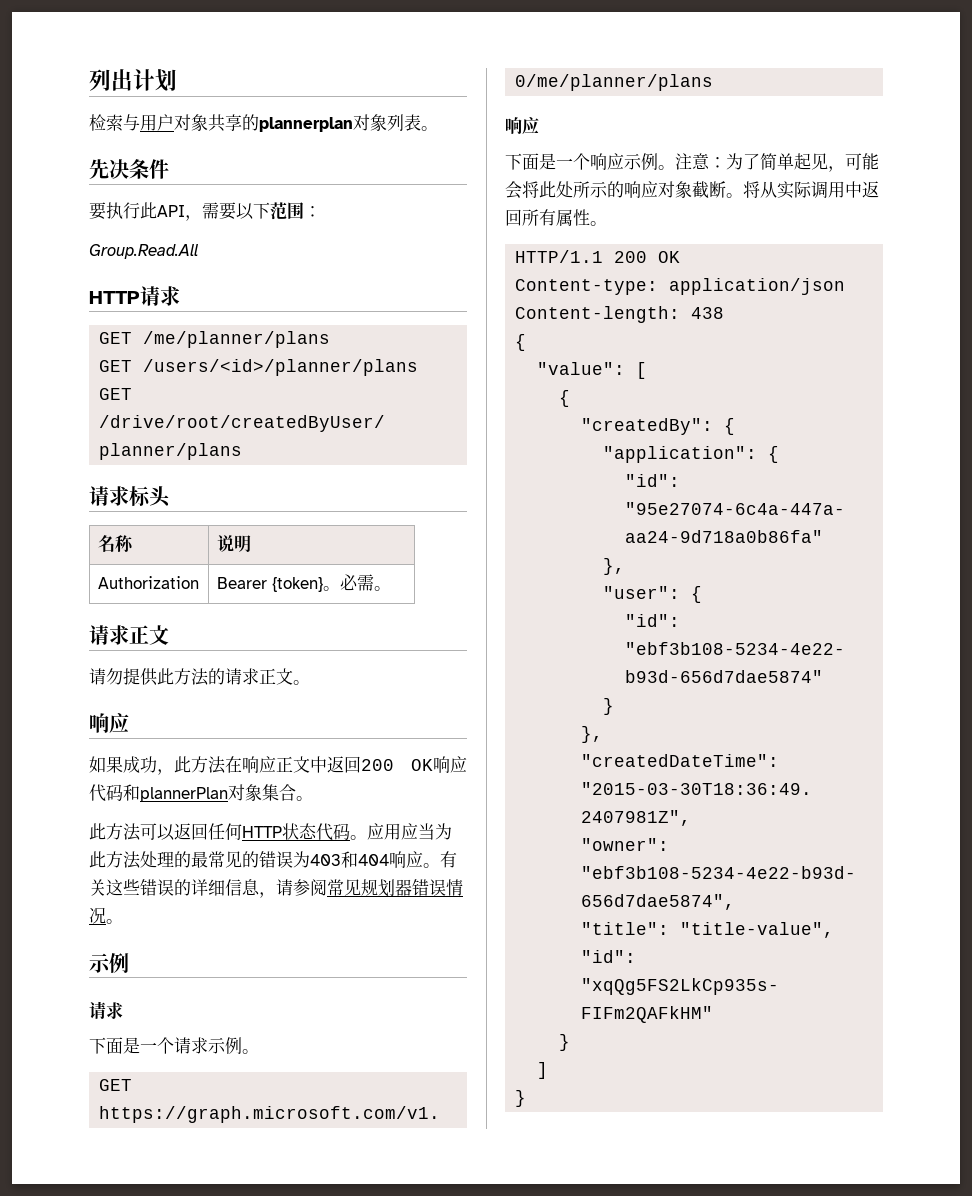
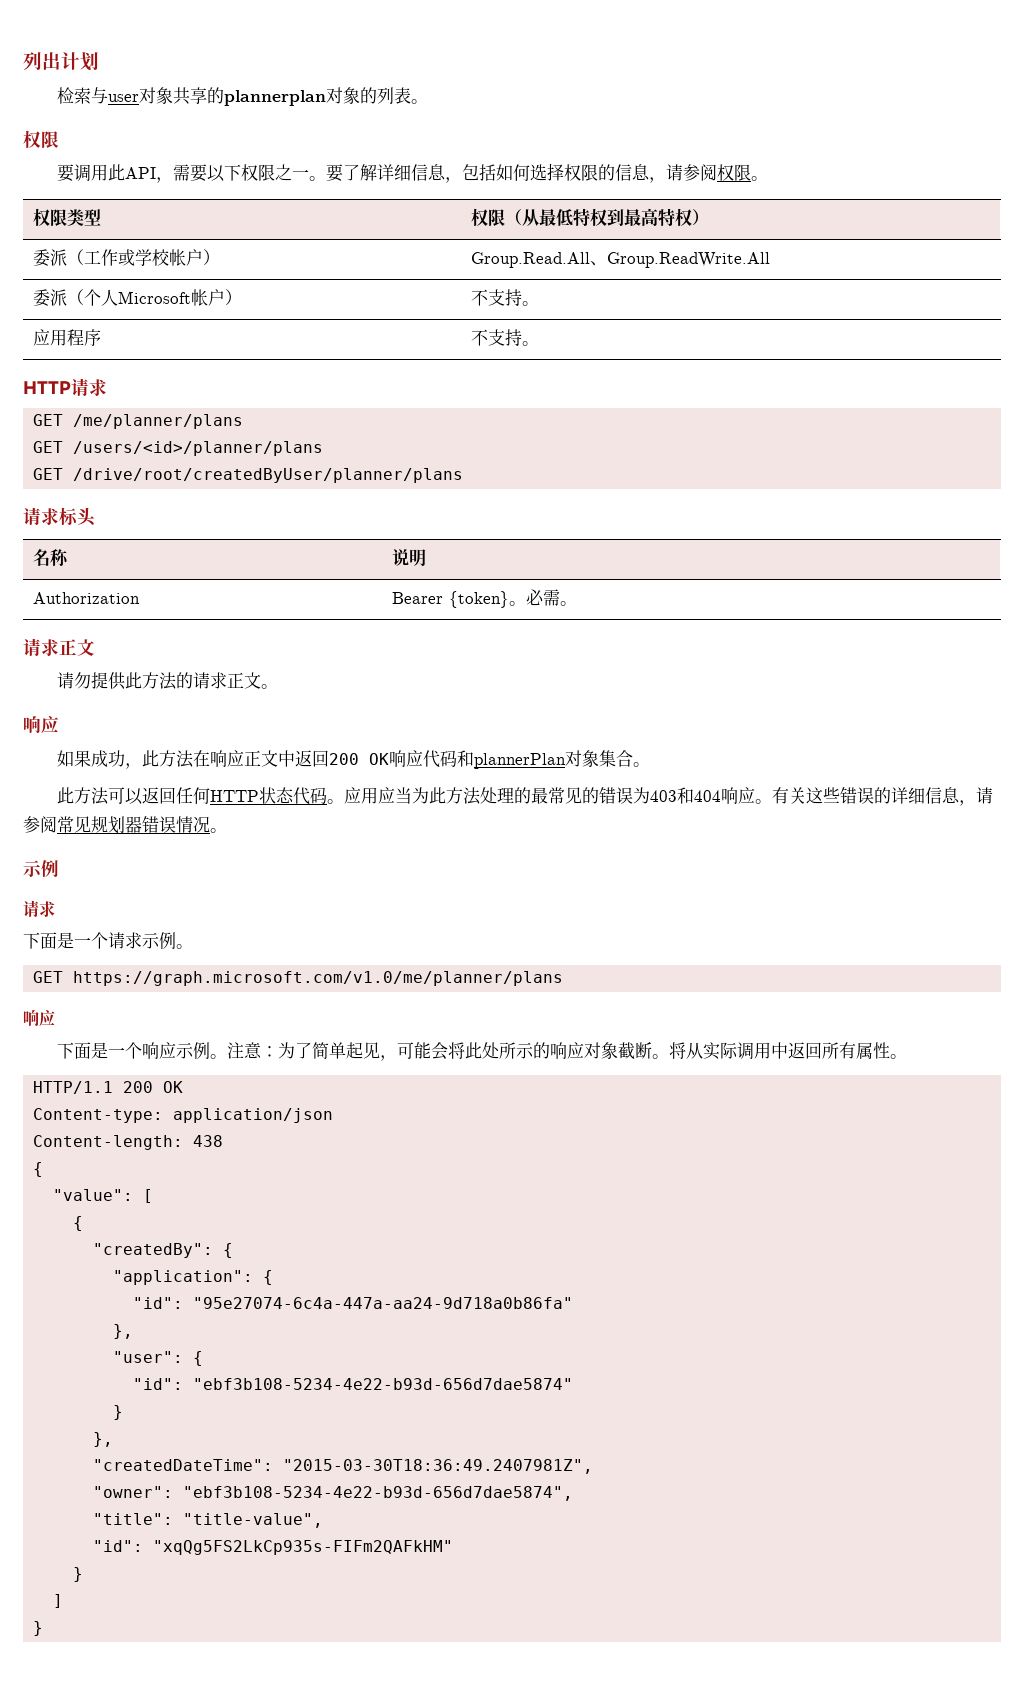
- 检索与用户对象共享的plannerplan对象列表。
- 先决条件
- 要执行此API，需要以下范围：
- Group.Read.All
+ 检索与user对象共享的plannerplan对象的列表。
+ 权限
+ 要调用此API，需要以下权限之一。要了解详细信息，包括如何选择权限的信息，请参阅权限。
+ 权限类型 | 权限（从最低特权到最高特权）
+ 委派（工作或学校帐户） | Group.Read.All、Group.ReadWrite.All
+ 委派（个人Microsoft帐户） | 不支持。
+ 应用程序 | 不支持。

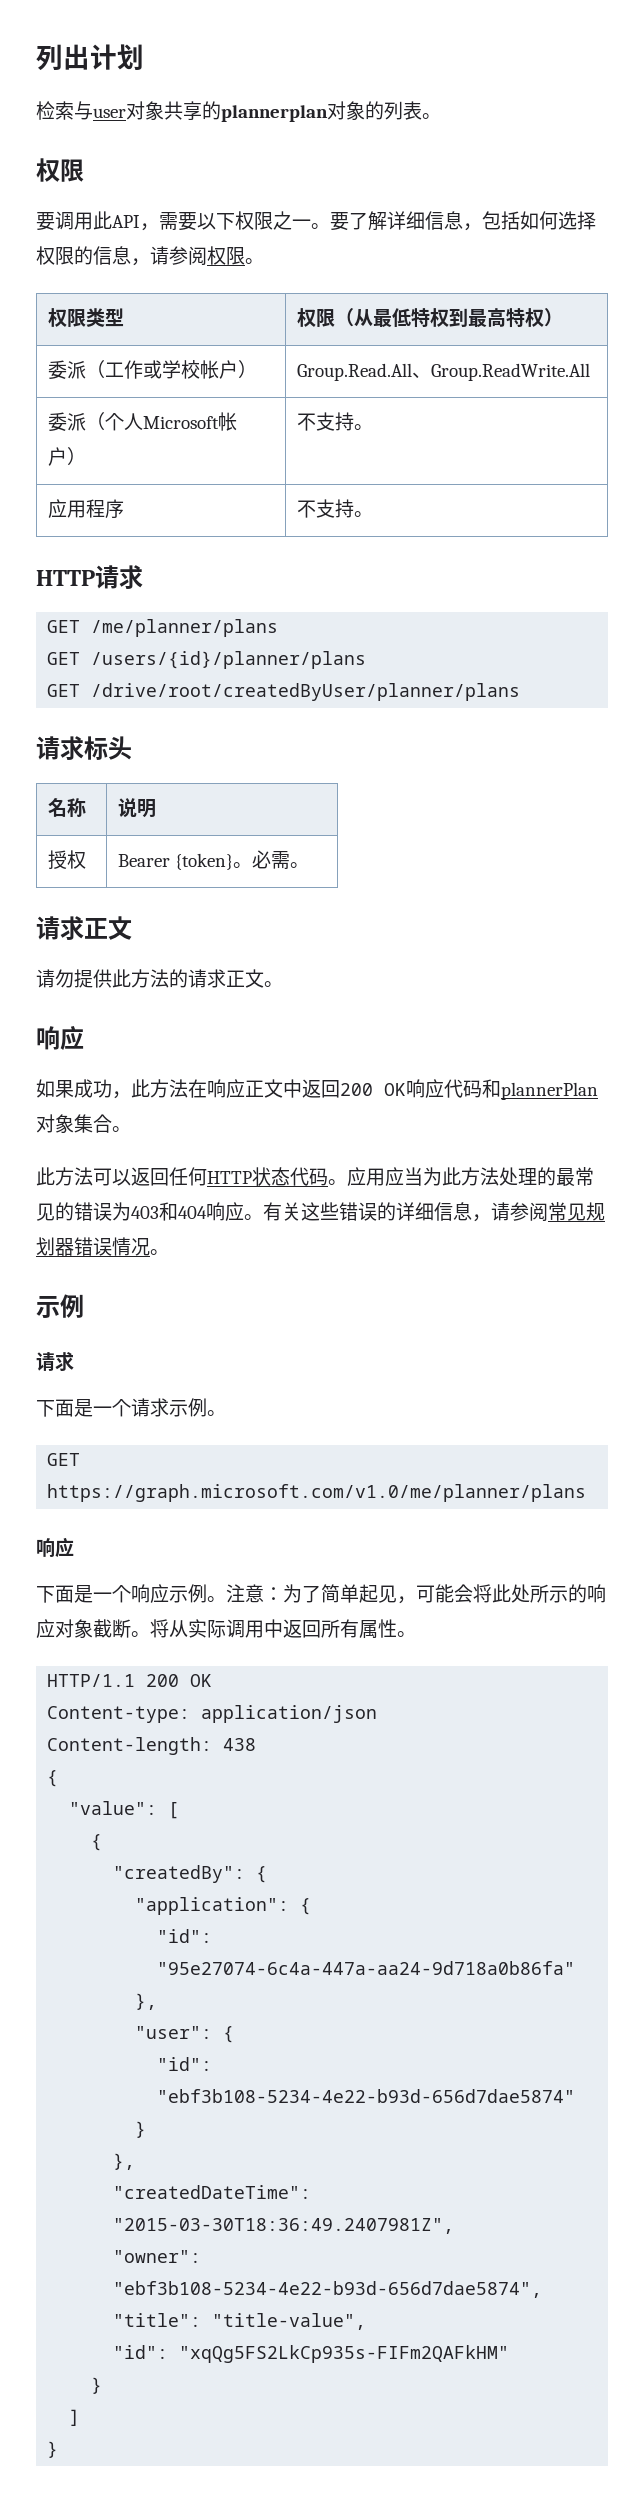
- GET /users/<id>/planner/plans
+ GET /users/{id}/planner/plans
- Authorization | Bearer {token}。必需。
+ 授权 | Bearer {token}。必需。

